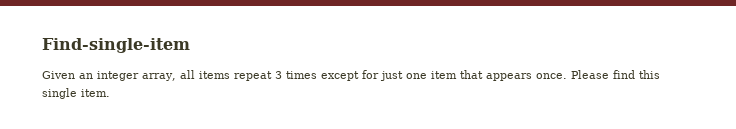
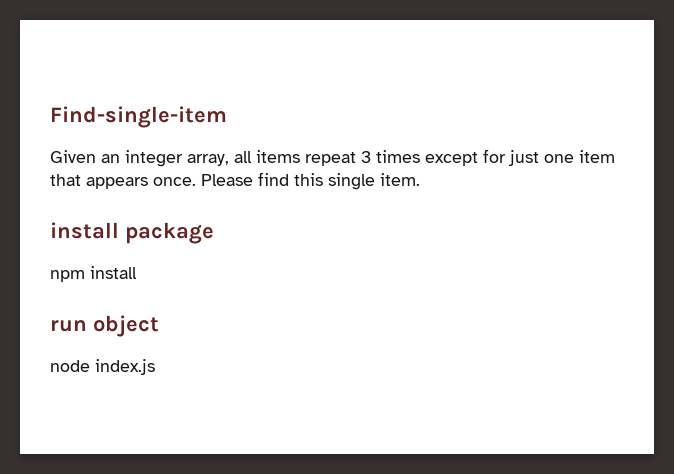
+ install package
+ npm install
+ run object
+ node index.js

